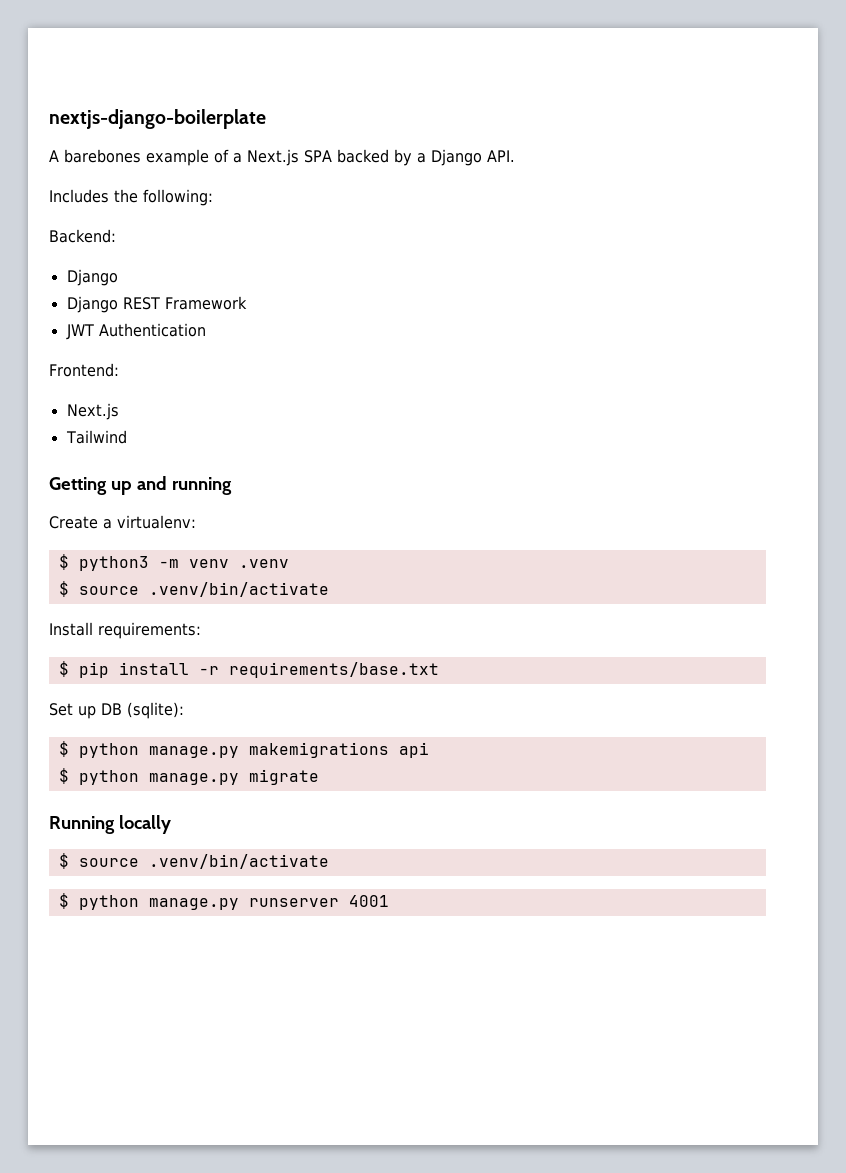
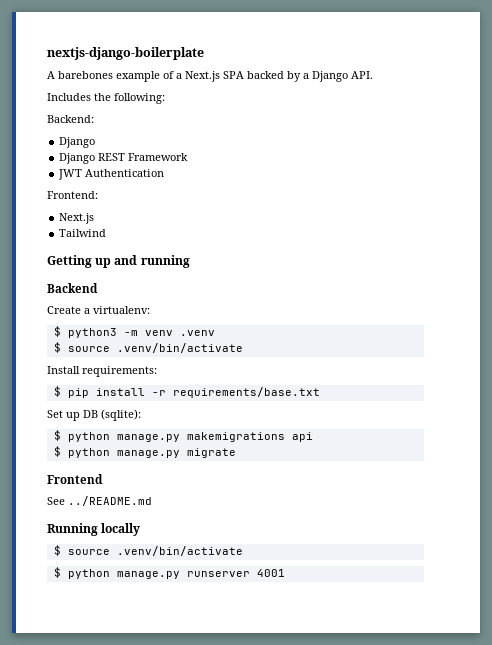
+ Backend
+ Frontend
+ See ../README.md

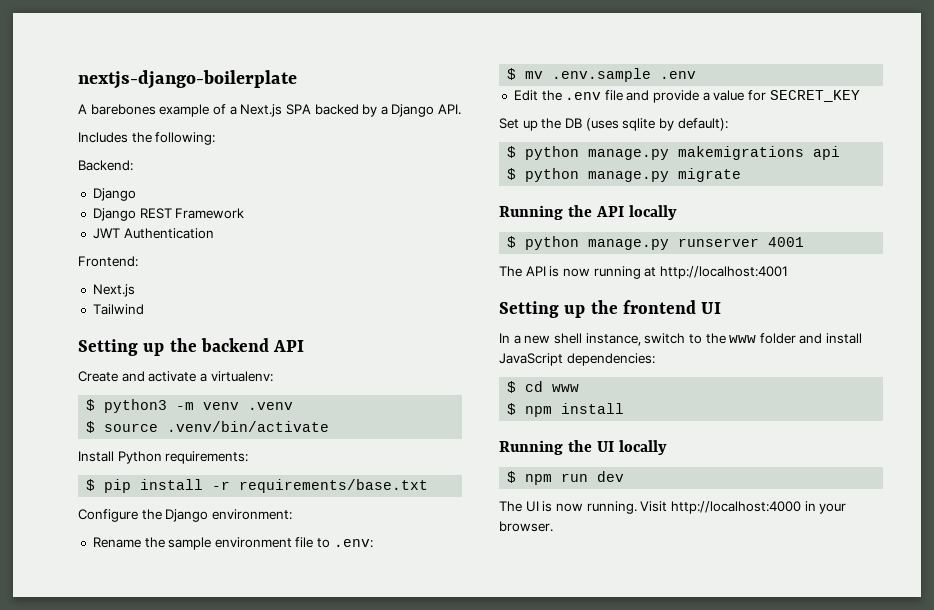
- Getting up and running
- Backend
+ Setting up the backend API
- Create a virtualenv:
+ Create and activate a virtualenv:
- Install requirements:
+ Install Python requirements:
- Set up DB (sqlite):
+ Configure the Django environment:
+ Rename the sample environment file to .env:
+ $ mv .env.sample .env
+ Edit the .env file and provide a value for SECRET_KEY
+ Set up the DB (uses sqlite by default):
- Frontend
- See ../README.md
- Running locally
- $ source .venv/bin/activate
+ Running the API locally
+ The API is now running at http://localhost:4001
+ Setting up the frontend UI
+ In a new shell instance, switch to the www folder and install JavaScript dependencies:
+ $ cd www
+ $ npm install
+ Running the UI locally
+ $ npm run dev
+ The UI is now running. Visit http://localhost:4000 in your browser.

